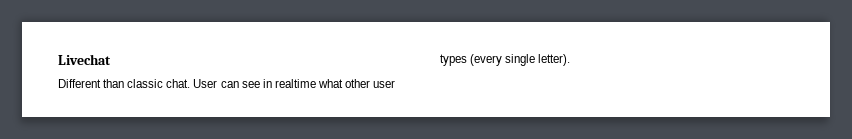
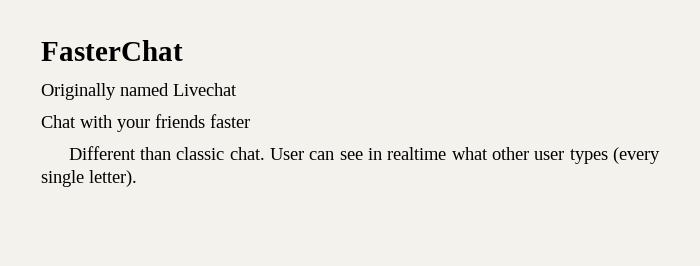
- Livechat
+ FasterChat
+ Originally named Livechat
+ Chat with your friends faster

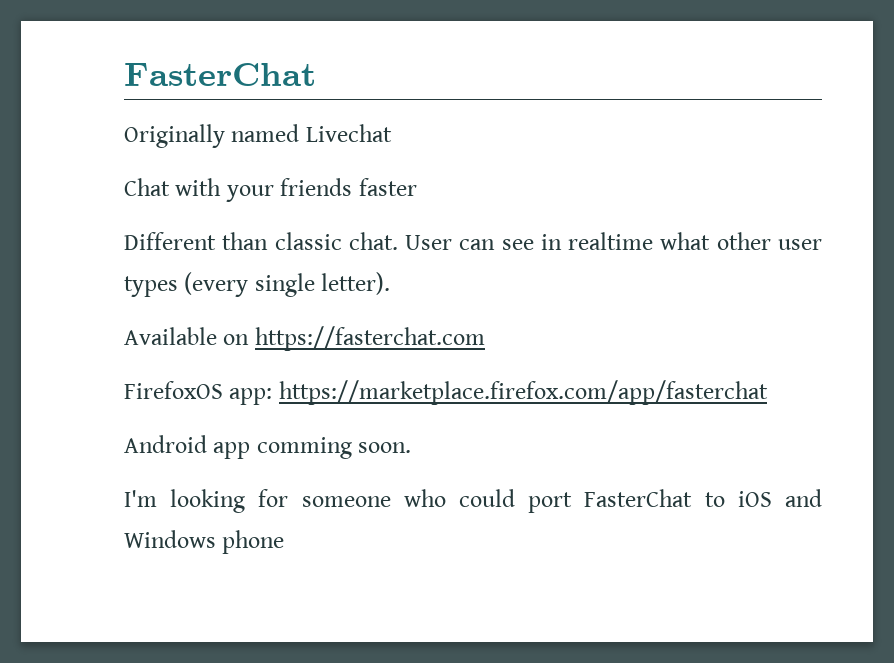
+ Available on https://fasterchat.com
+ FirefoxOS app: https://marketplace.firefox.com/app/fasterchat
+ Android app comming soon.
+ I'm looking for someone who could port FasterChat to iOS and Windows phone

